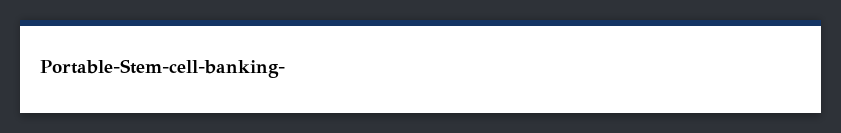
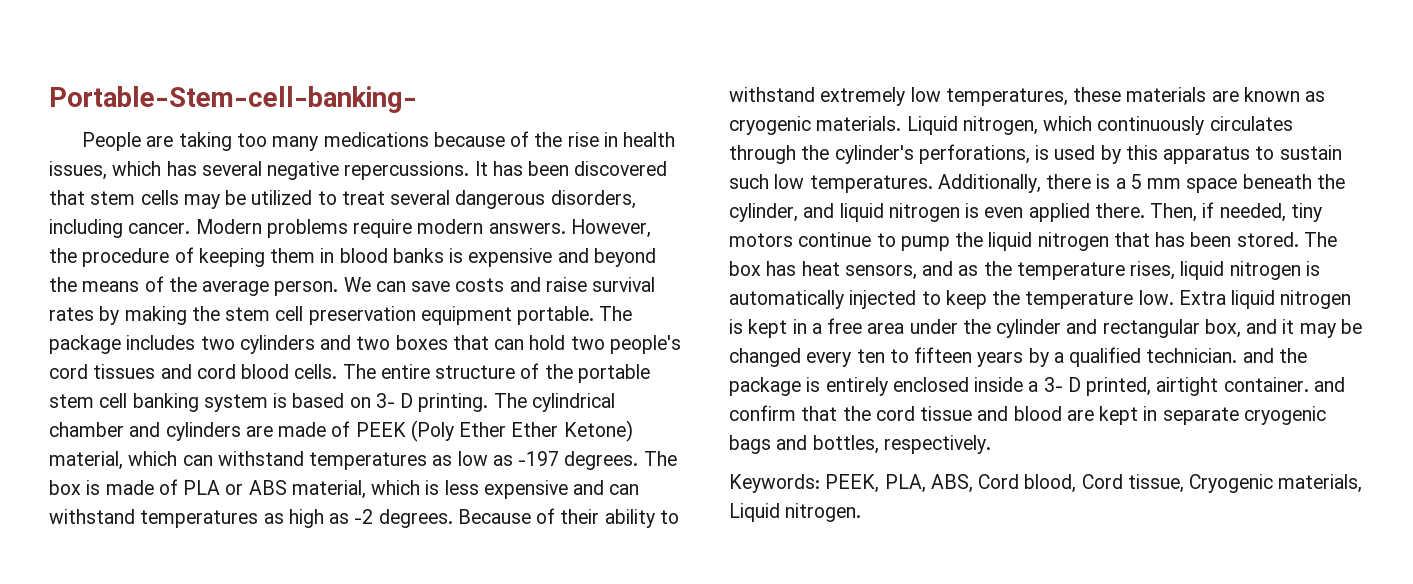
+ People are taking too many medications because of the rise in health issues, which has several negative repercussions. It has been discovered that stem cells may be utilized to treat several dangerous disorders, including cancer. Modern problems require modern answers. However, the procedure of keeping them in blood banks is expensive and beyond the means of the average person. We can save costs and raise survival rates by making the stem cell preservation equipment portable. The package includes two cylinders and two boxes that can hold two people's cord tissues and cord blood cells. The entire structure of the portable stem cell banking system is based on 3- D printing. The cylindrical chamber and cylinders are made of PEEK (Poly Ether Ether Ketone) material, which can withstand temperatures as low as -197 degrees. The box is made of PLA or ABS material, which is less expensive and can withstand temperatures as high as -2 degrees. Because of their ability to withstand extremely low temperatures, these materials are known as cryogenic materials. Liquid nitrogen, which continuously circulates through the cylinder's perforations, is used by this apparatus to sustain such low temperatures. Additionally, there is a 5 mm space beneath the cylinder, and liquid nitrogen is even applied there. Then, if needed, tiny motors continue to pump the liquid nitrogen that has been stored. The box has heat sensors, and as the temperature rises, liquid nitrogen is automatically injected to keep the temperature low. Extra liquid nitrogen is kept in a free area under the cylinder and rectangular box, and it may be changed every ten to fifteen years by a qualified technician. and the package is entirely enclosed inside a 3- D printed, airtight container. and confirm that the cord tissue and blood are kept in separate cryogenic bags and bottles, respectively.
+ Keywords: PEEK, PLA, ABS, Cord blood, Cord tissue, Cryogenic materials, Liquid nitrogen.

